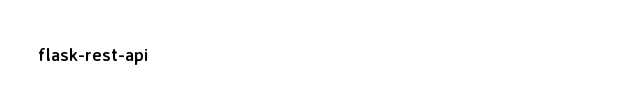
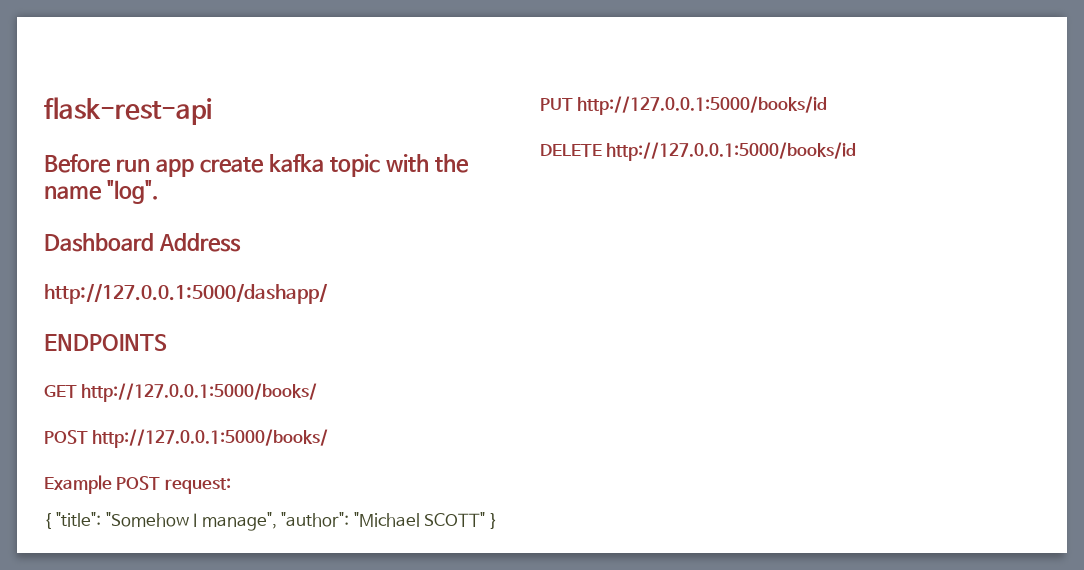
+ Before run app create kafka topic with the name "log".
+ Dashboard Address
+ http://127.0.0.1:5000/dashapp/
+ ENDPOINTS
+ GET http://127.0.0.1:5000/books/
+ POST http://127.0.0.1:5000/books/
+ Example POST request:
+ { "title": "Somehow I manage", "author": "Michael SCOTT" }
+ PUT http://127.0.0.1:5000/books/id
+ DELETE http://127.0.0.1:5000/books/id

